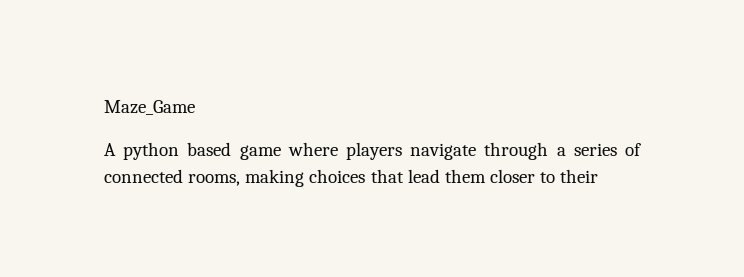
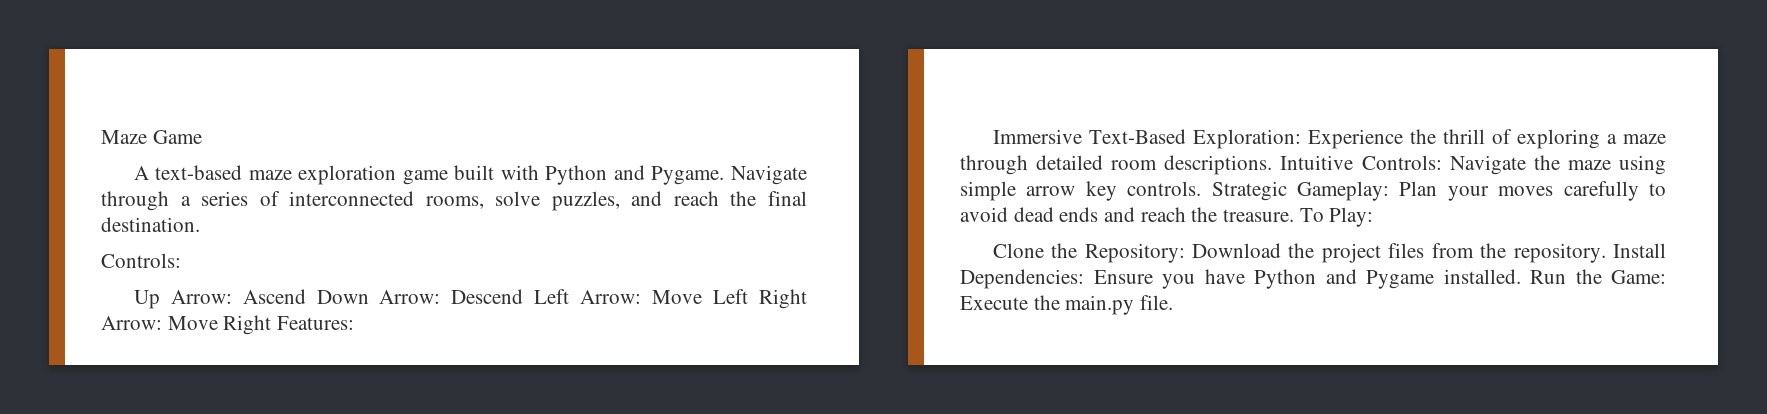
- Maze_Game
+ Maze Game
- A python based game where players navigate through a series of connected rooms, making choices that lead them closer to their
+ A text-based maze exploration game built with Python and Pygame. Navigate through a series of interconnected rooms, solve puzzles, and reach the final destination.
+ Controls:
+ Up Arrow: Ascend Down Arrow: Descend Left Arrow: Move Left Right Arrow: Move Right Features:
+ Immersive Text-Based Exploration: Experience the thrill of exploring a maze through detailed room descriptions. Intuitive Controls: Navigate the maze using simple arrow key controls. Strategic Gameplay: Plan your moves carefully to avoid dead ends and reach the treasure. To Play:
+ Clone the Repository: Download the project files from the repository. Install Dependencies: Ensure you have Python and Pygame installed. Run the Game: Execute the main.py file.

